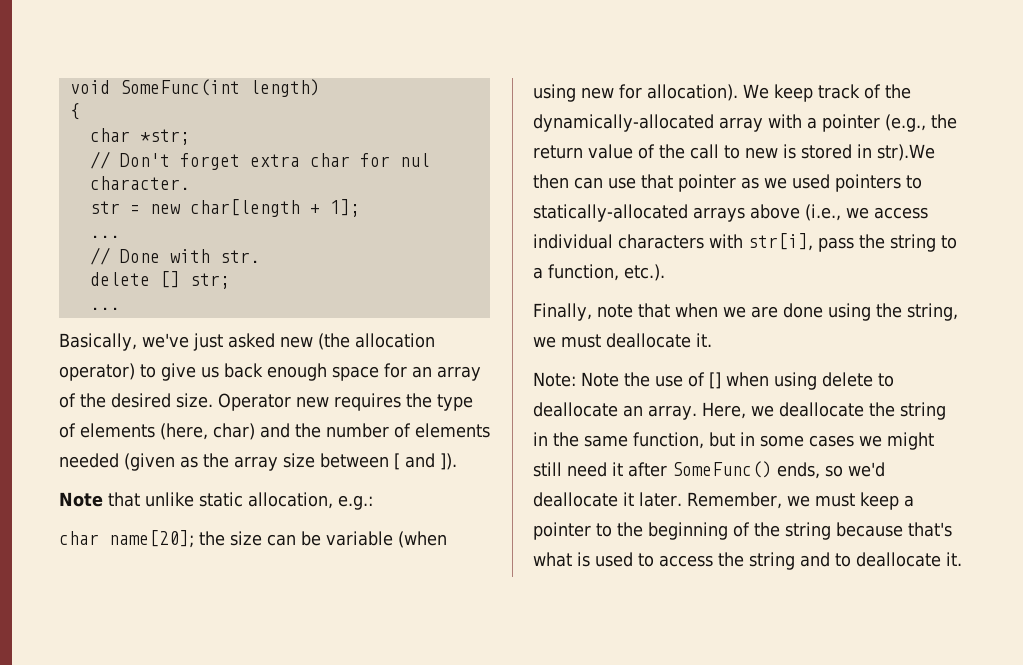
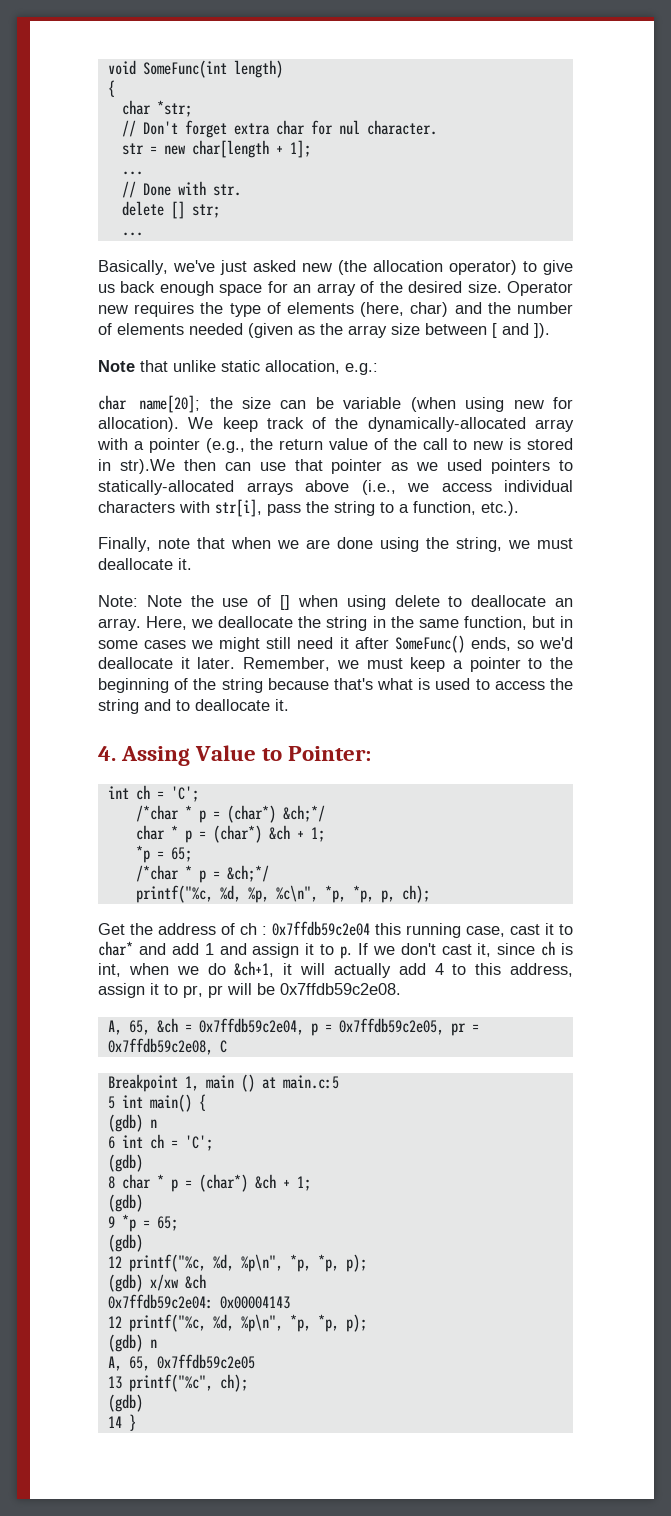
+ 4. Assing Value to Pointer:
+ int ch = 'C';
+ /*char * p = (char*) &ch;*/
+ char * p = (char*) &ch + 1;
+ *p = 65;
+ /*char * p = &ch;*/
+ printf("%c, %d, %p, %c\n", *p, *p, p, ch);
+ Get the address of ch : 0x7ffdb59c2e04 this running case, cast it to char* and add 1 and assign it to p. If we don't cast it, since ch is int, when we do &ch+1, it will actually add 4 to this address, assign it to pr, pr will be 0x7ffdb59c2e08.
+ A, 65, &ch = 0x7ffdb59c2e04, p = 0x7ffdb59c2e05, pr = 0x7ffdb59c2e08, C
+ Breakpoint 1, main () at main.c:5
+ 5 int main() {
+ (gdb) n
+ 6 int ch = 'C';
+ (gdb)
+ 8 char * p = (char*) &ch + 1;
+ (gdb)
+ 9 *p = 65;
+ (gdb)
+ 12 printf("%c, %d, %p\n", *p, *p, p);
+ (gdb) x/xw &ch
+ 0x7ffdb59c2e04: 0x00004143
+ 12 printf("%c, %d, %p\n", *p, *p, p);
+ (gdb) n
+ A, 65, 0x7ffdb59c2e05
+ 13 printf("%c", ch);
+ (gdb)
+ 14 }

